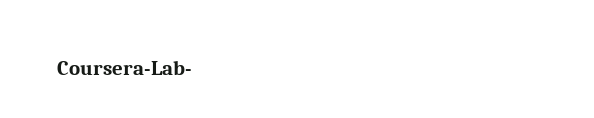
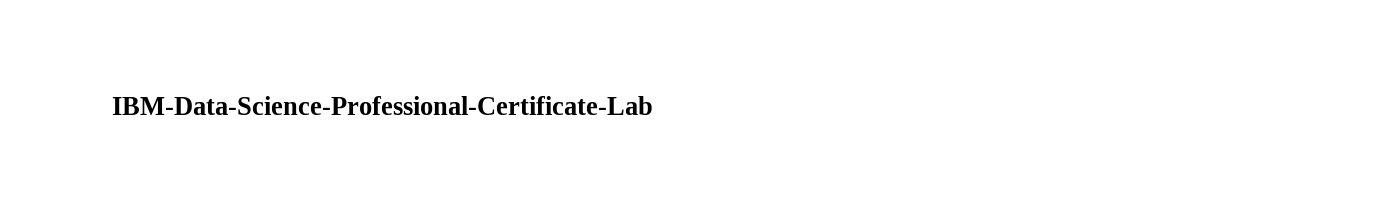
- Coursera-Lab-
+ IBM-Data-Science-Professional-Certificate-Lab

